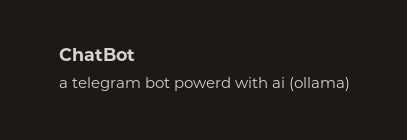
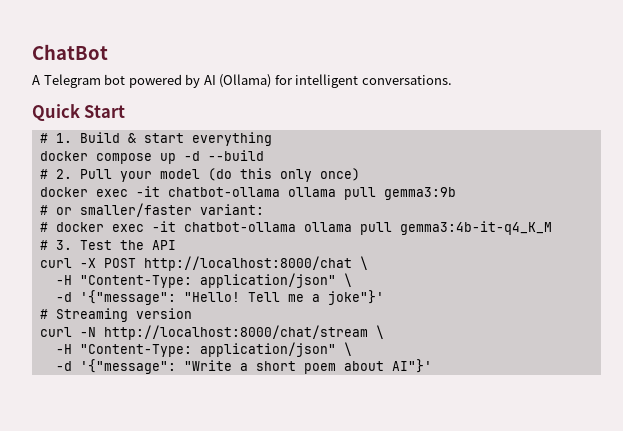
- a telegram bot powerd with ai (ollama)
+ A Telegram bot powered by AI (Ollama) for intelligent conversations.
+ Quick Start
+ # 1. Build & start everything
+ docker compose up -d --build
+ # 2. Pull your model (do this only once)
+ docker exec -it chatbot-ollama ollama pull gemma3:9b
+ # or smaller/faster variant:
+ # docker exec -it chatbot-ollama ollama pull gemma3:4b-it-q4_K_M
+ # 3. Test the API
+ curl -X POST http://localhost:8000/chat \
+ -H "Content-Type: application/json" \
+ -d '{"message": "Hello! Tell me a joke"}'
+ # Streaming version
+ curl -N http://localhost:8000/chat/stream \
+ -H "Content-Type: application/json" \
+ -d '{"message": "Write a short poem about AI"}'

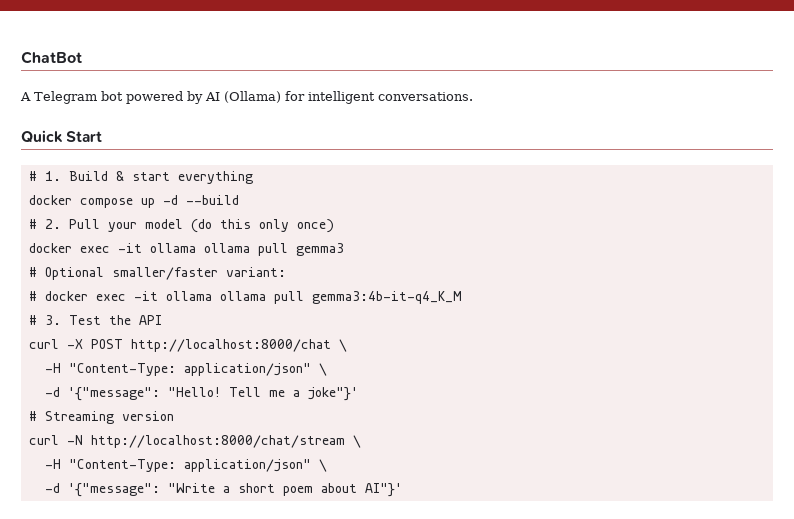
- docker exec -it chatbot-ollama ollama pull gemma3:9b
- # or smaller/faster variant:
+ docker exec -it ollama ollama pull gemma3
+ # Optional smaller/faster variant:
- # docker exec -it chatbot-ollama ollama pull gemma3:4b-it-q4_K_M
+ # docker exec -it ollama ollama pull gemma3:4b-it-q4_K_M

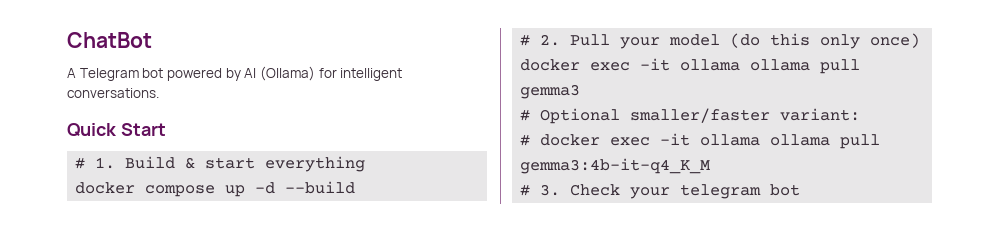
- # 3. Test the API
- curl -X POST http://localhost:8000/chat \
- -H "Content-Type: application/json" \
- -d '{"message": "Hello! Tell me a joke"}'
- # Streaming version
- curl -N http://localhost:8000/chat/stream \
- -H "Content-Type: application/json" \
- -d '{"message": "Write a short poem about AI"}'
+ # 3. Check your telegram bot

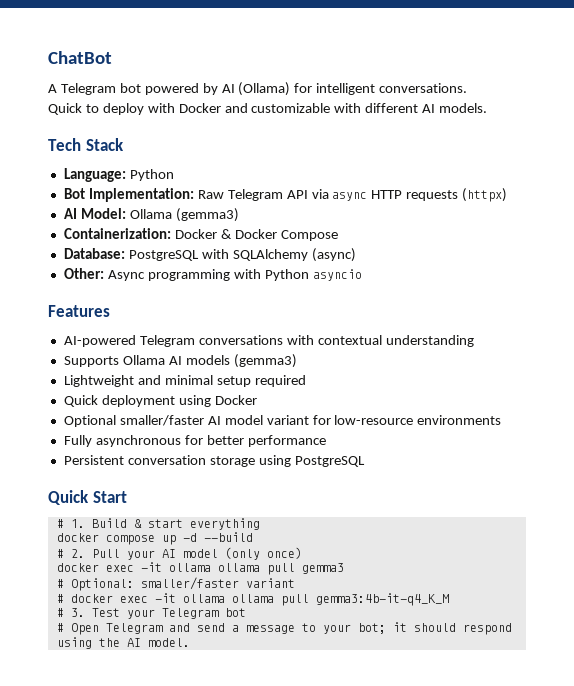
+ Quick to deploy with Docker and customizable with different AI models.
+ Tech Stack
+ Language: Python
+ Bot Implementation: Raw Telegram API via async HTTP requests (httpx)
+ AI Model: Ollama (gemma3)
+ Containerization: Docker & Docker Compose
+ Database: PostgreSQL with SQLAlchemy (async)
+ Other: Async programming with Python asyncio
+ Features
+ AI-powered Telegram conversations with contextual understanding
+ Supports Ollama AI models (gemma3)
+ Lightweight and minimal setup required
+ Quick deployment using Docker
+ Optional smaller/faster AI model variant for low-resource environments
+ Fully asynchronous for better performance
+ Persistent conversation storage using PostgreSQL
- # 2. Pull your model (do this only once)
+ # 2. Pull your AI model (only once)
- # Optional smaller/faster variant:
+ # Optional: smaller/faster variant
- # 3. Check your telegram bot
+ # 3. Test your Telegram bot
+ # Open Telegram and send a message to your bot; it should respond using the AI model.

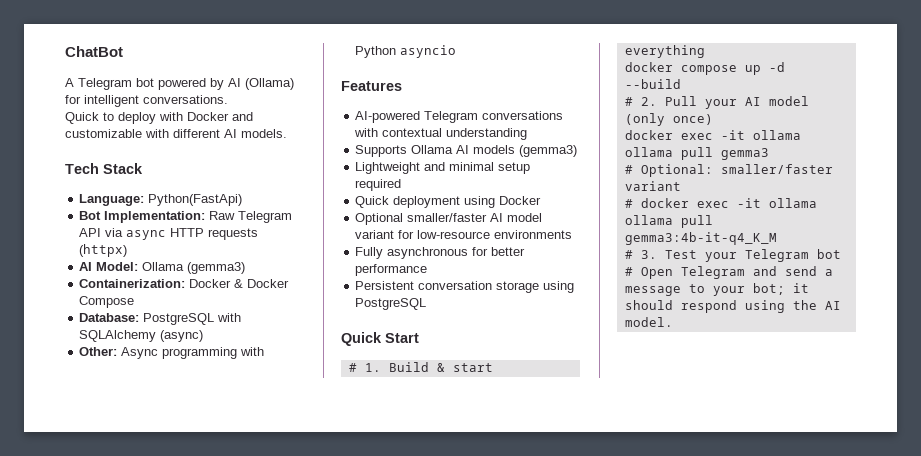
- Language: Python
+ Language: Python(FastApi)

